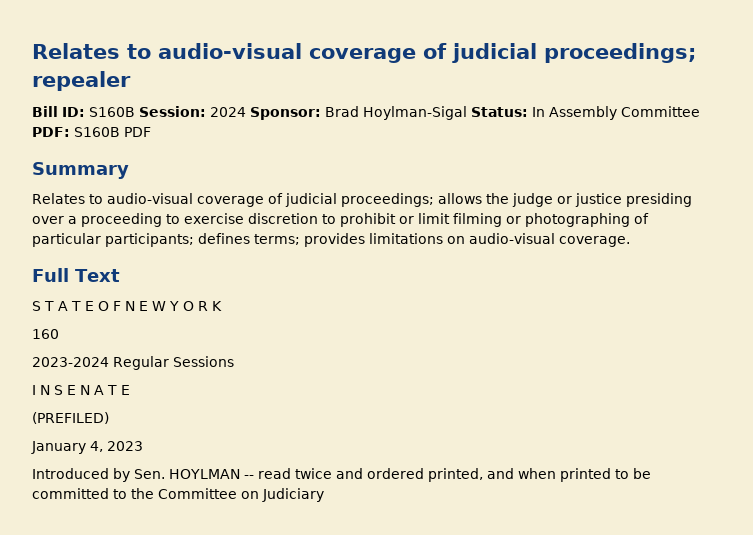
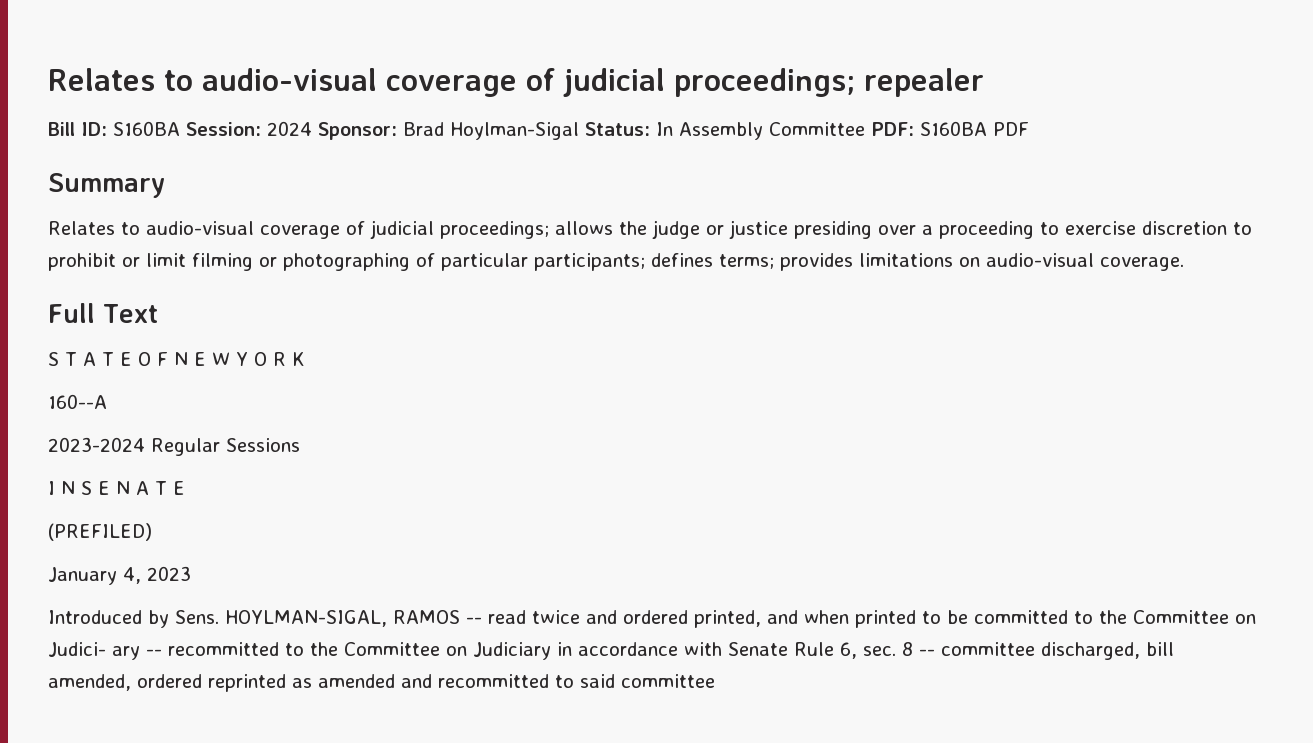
- Bill ID: S160B Session: 2024 Sponsor: Brad Hoylman-Sigal Status: In Assembly Committee PDF: S160B PDF
+ Bill ID: S160BA Session: 2024 Sponsor: Brad Hoylman-Sigal Status: In Assembly Committee PDF: S160BA PDF
- 160
+ 160--A
- Introduced by Sen. HOYLMAN -- read twice and ordered printed, and when printed to be committed to the Committee on Judiciary
+ Introduced by Sens. HOYLMAN-SIGAL, RAMOS -- read twice and ordered printed, and when printed to be committed to the Committee on Judici- ary -- recommitted to the Committee on Judiciary in accordance with Senate Rule 6, sec. 8 -- committee discharged, bill amended, ordered reprinted as amended and recommitted to said committee

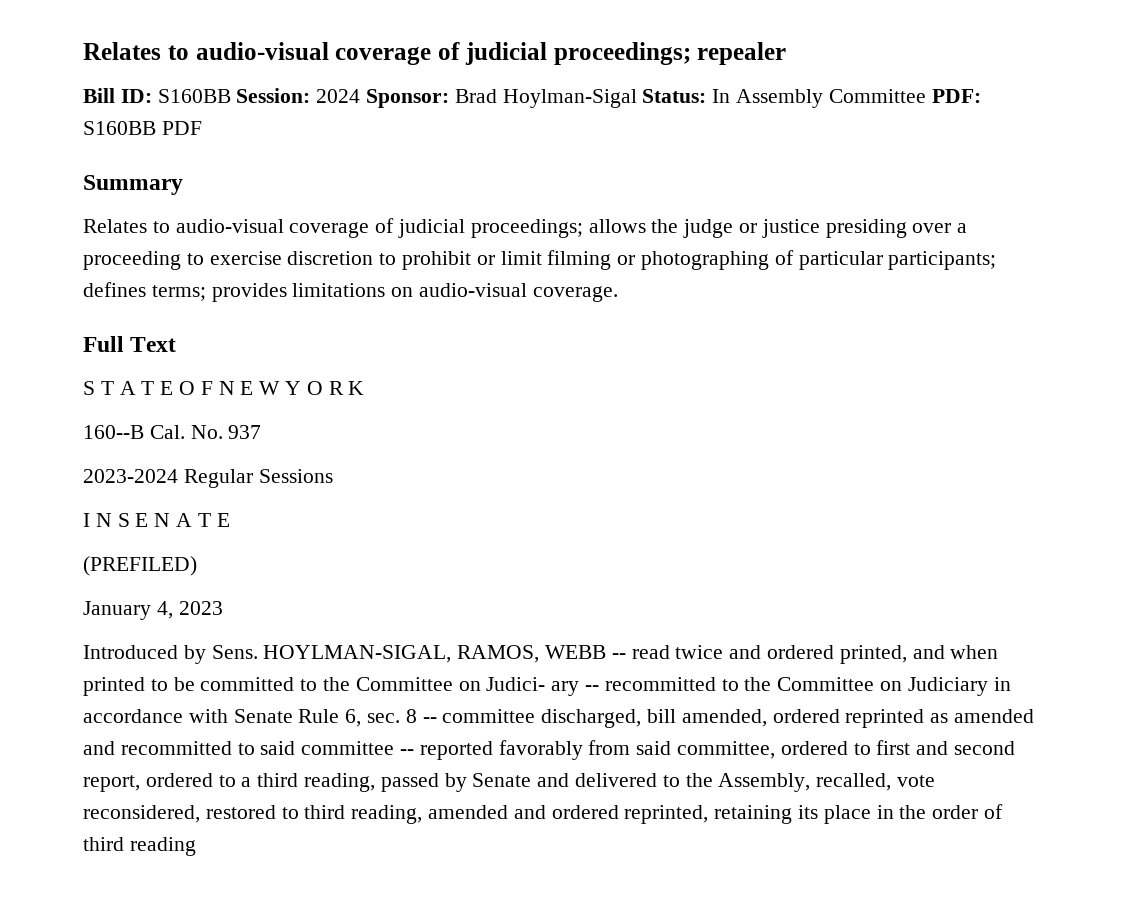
- Bill ID: S160BA Session: 2024 Sponsor: Brad Hoylman-Sigal Status: In Assembly Committee PDF: S160BA PDF
+ Bill ID: S160BB Session: 2024 Sponsor: Brad Hoylman-Sigal Status: In Assembly Committee PDF: S160BB PDF
- 160--A
+ 160--B Cal. No. 937
- HOYLMAN-SIGAL, RAMOS -- read twice and ordered printed, and when printed to be committed to the Committee on Judici- ary -- recommitted to the Committee on Judiciary in accordance with Senate Rule 6, sec. 8 -- committee discharged, bill amended, ordered reprinted as amended and recommitted to said committee
+ HOYLMAN-SIGAL, RAMOS, WEBB -- read twice and ordered printed, and when printed to be committed to the Committee on Judici- ary -- recommitted to the Committee on Judiciary in accordance with Senate Rule 6, sec. 8 -- committee discharged, bill amended, ordered reprinted as amended and recommitted to said committee -- reported favorably from said committee, ordered to first and second report, ordered to a third reading, passed by Senate and delivered to the Assembly, recalled, vote reconsidered, restored to third reading, amended and ordered reprinted, retaining its place in the order of third reading

